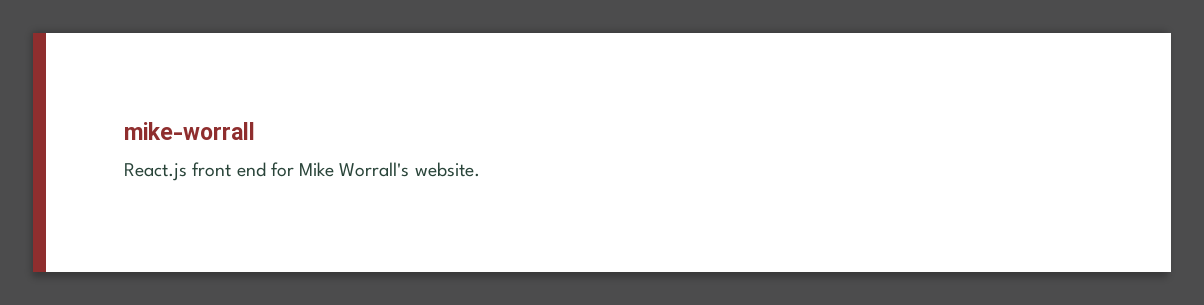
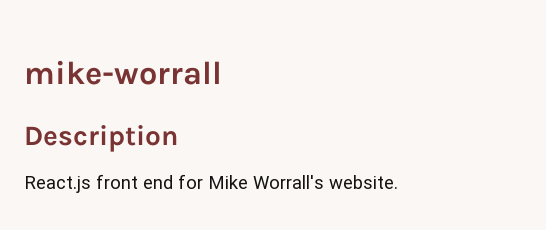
+ Description

